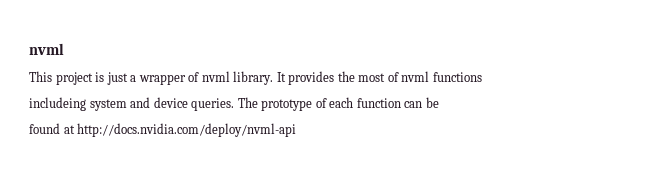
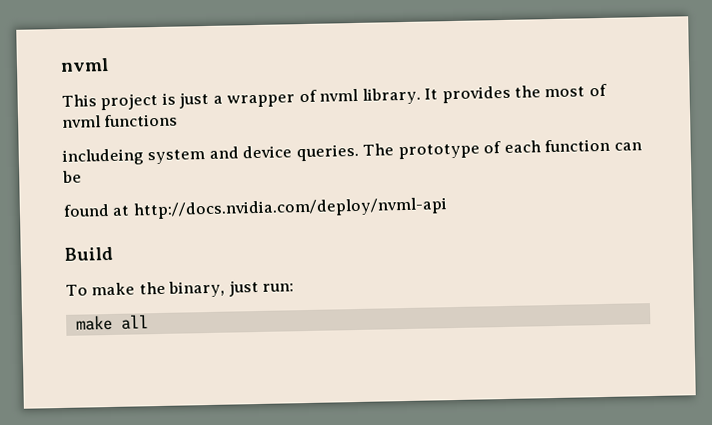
+ Build
+ To make the binary, just run:
+ make all

